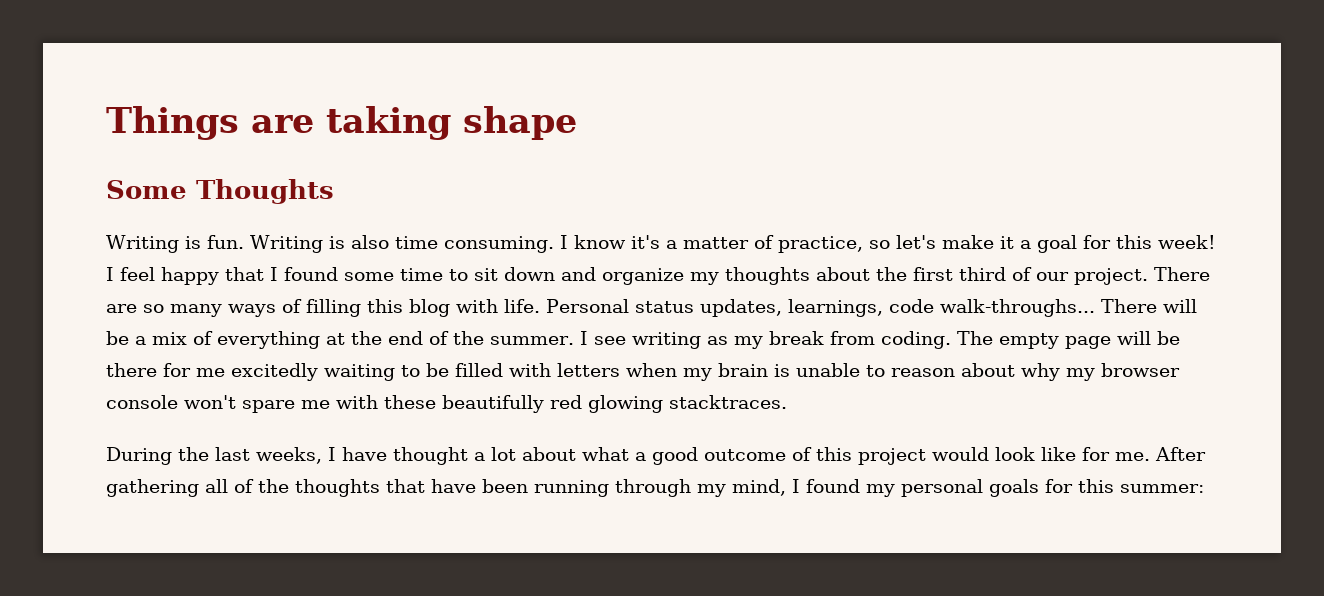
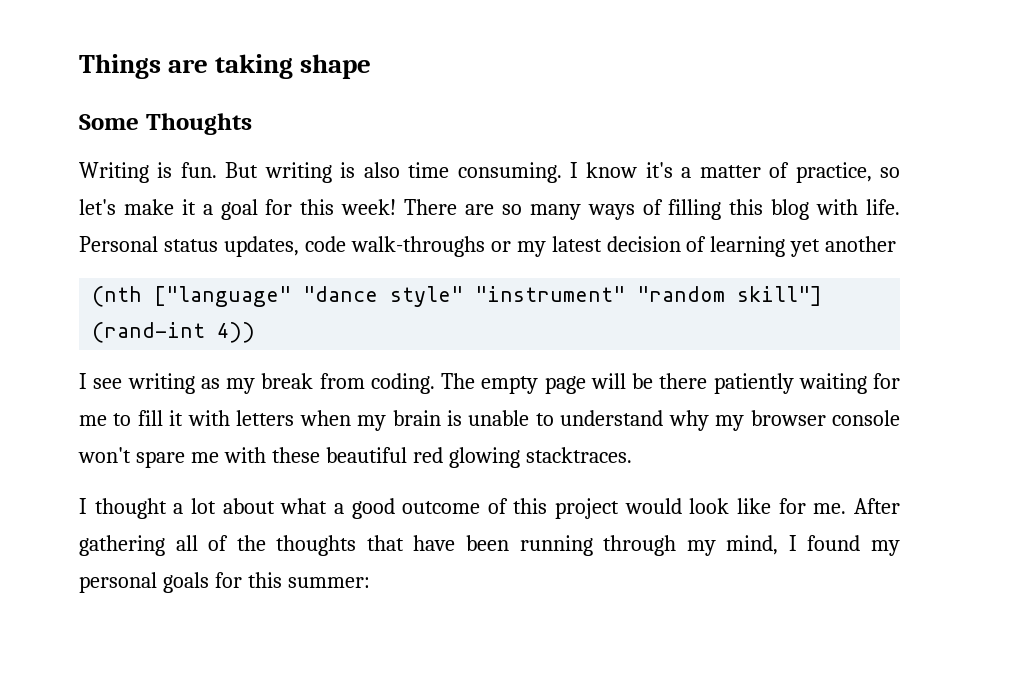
- Writing is also time consuming.
+ But writing is also time consuming.
- I feel happy that I found some time to sit down and organize my thoughts about the first third of our project.
- Personal status updates, learnings, code walk-throughs... There will be a mix of everything at the end of the summer. I see writing as my break from coding.
+ Personal status updates, code walk-throughs or my latest decision of learning yet another
+ (nth ["language" "dance style" "instrument" "random skill"] (rand-int 4))
+ I see writing as my break from coding.
- The empty page will be there for me excitedly waiting to be filled with letters when my brain is unable to reason about why my browser console won't spare me with these beautifully red glowing stacktraces.
+ The empty page will be there patiently waiting for me to fill it with letters when my brain is unable to understand why my browser console won't spare me with these beautiful red glowing stacktraces.
- During the last weeks, I have thought a lot about what a good outcome of this project would look like for me.
+ I thought a lot about what a good outcome of this project would look like for me.

